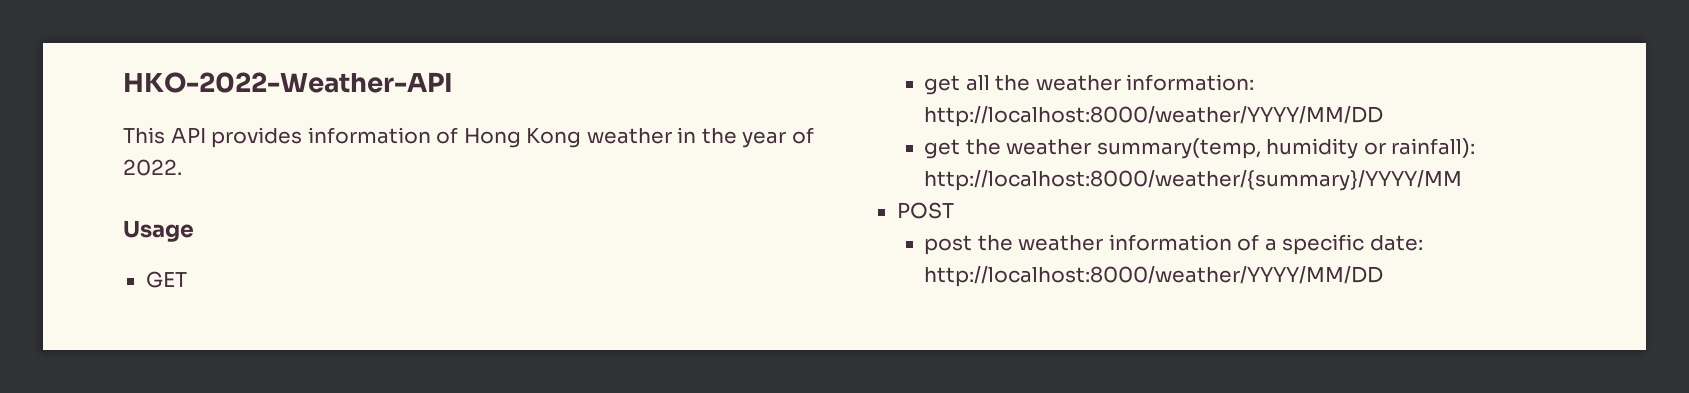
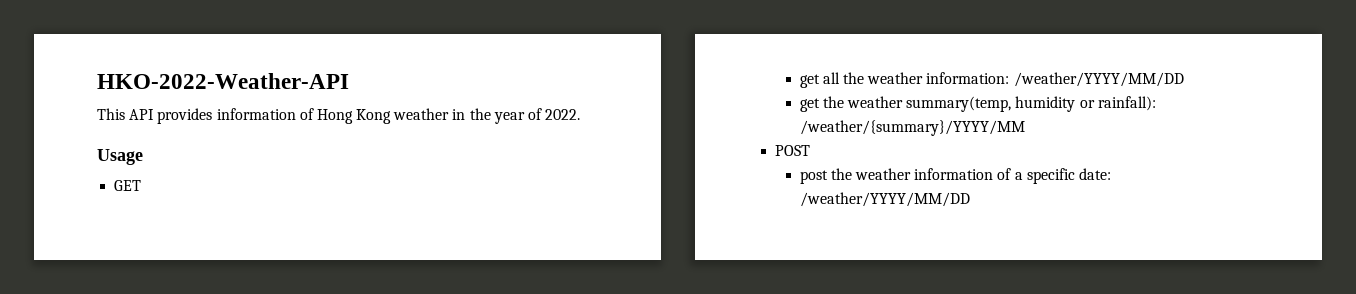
- get all the weather information: http://localhost:8000/weather/YYYY/MM/DD
+ get all the weather information: /weather/YYYY/MM/DD
- get the weather summary(temp, humidity or rainfall): http://localhost:8000/weather/{summary}/YYYY/MM
+ get the weather summary(temp, humidity or rainfall): /weather/{summary}/YYYY/MM
- post the weather information of a specific date: http://localhost:8000/weather/YYYY/MM/DD
+ post the weather information of a specific date: /weather/YYYY/MM/DD

